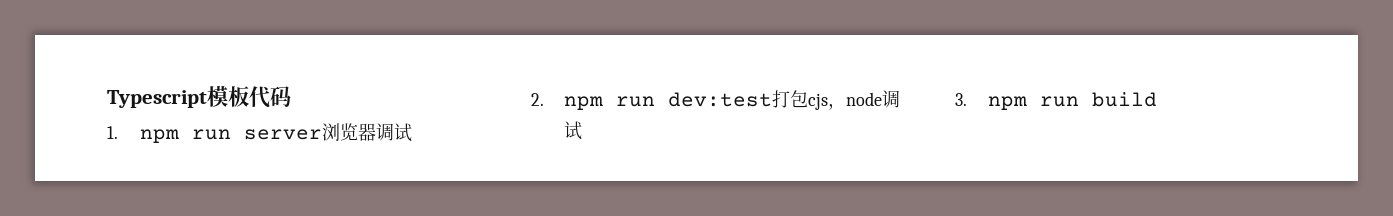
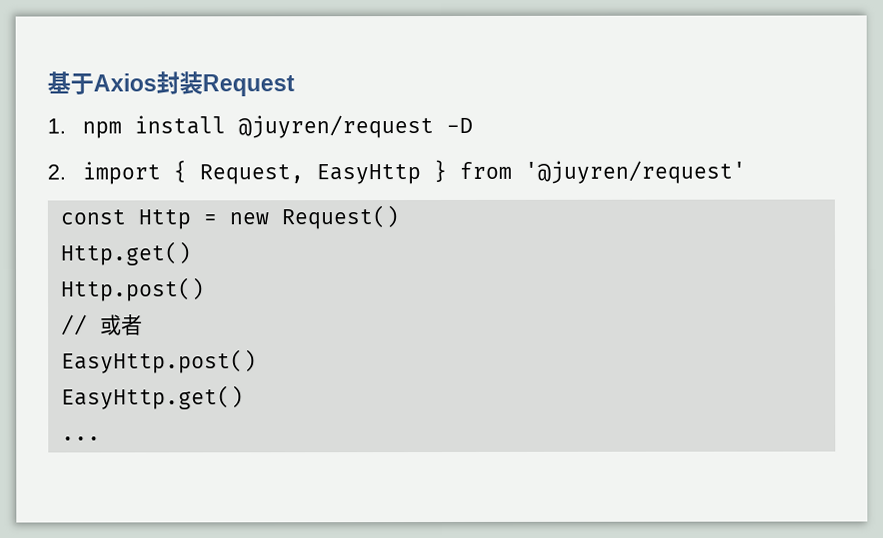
- Typescript模板代码
- 1. npm run server浏览器调试
- 2. npm run dev:test打包cjs，node调试
- 3. npm run build
+ 基于Axios封装Request
+ 1. npm install @juyren/request -D
+ 2. import { Request, EasyHttp } from '@juyren/request'
+ const Http = new Request()
+ Http.get()
+ Http.post()
+ // 或者
+ EasyHttp.post()
+ EasyHttp.get()
+ ...

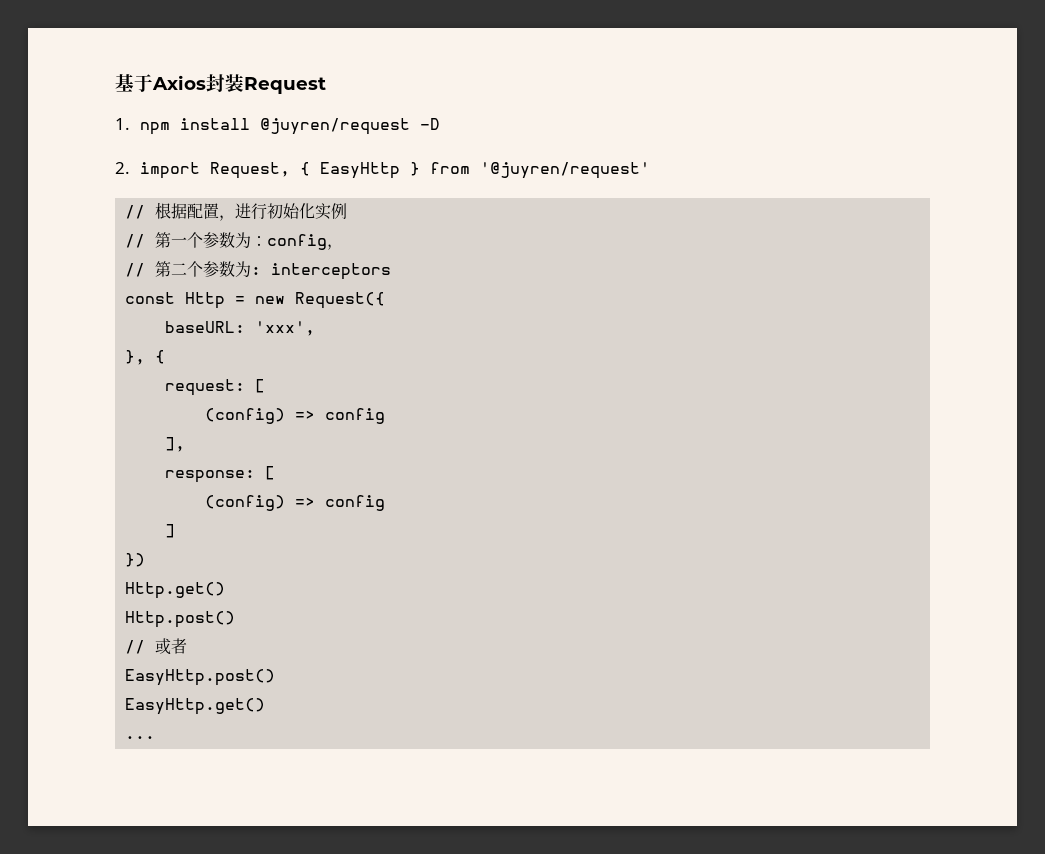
- 2. import { Request, EasyHttp } from '@juyren/request'
+ 2. import Request, { EasyHttp } from '@juyren/request'
- const Http = new Request()
+ // 根据配置，进行初始化实例
+ // 第一个参数为：config，
+ // 第二个参数为: interceptors
+ const Http = new Request({
+ baseURL: 'xxx',
+ }, {
+ request: [
+ (config) => config
+ ],
+ response: [
+ (config) => config
+ ]
+ })

